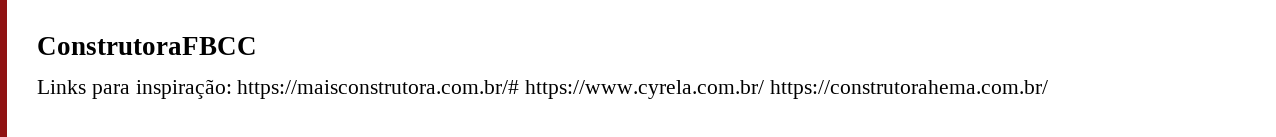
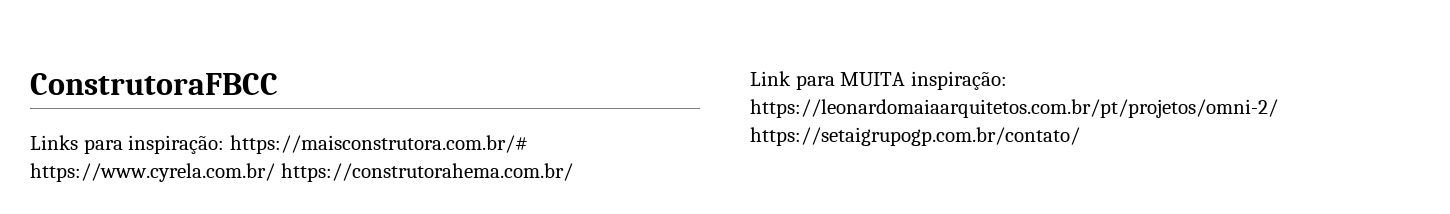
+ Link para MUITA inspiração: https://leonardomaiaarquitetos.com.br/pt/projetos/omni-2/ https://setaigrupogp.com.br/contato/

